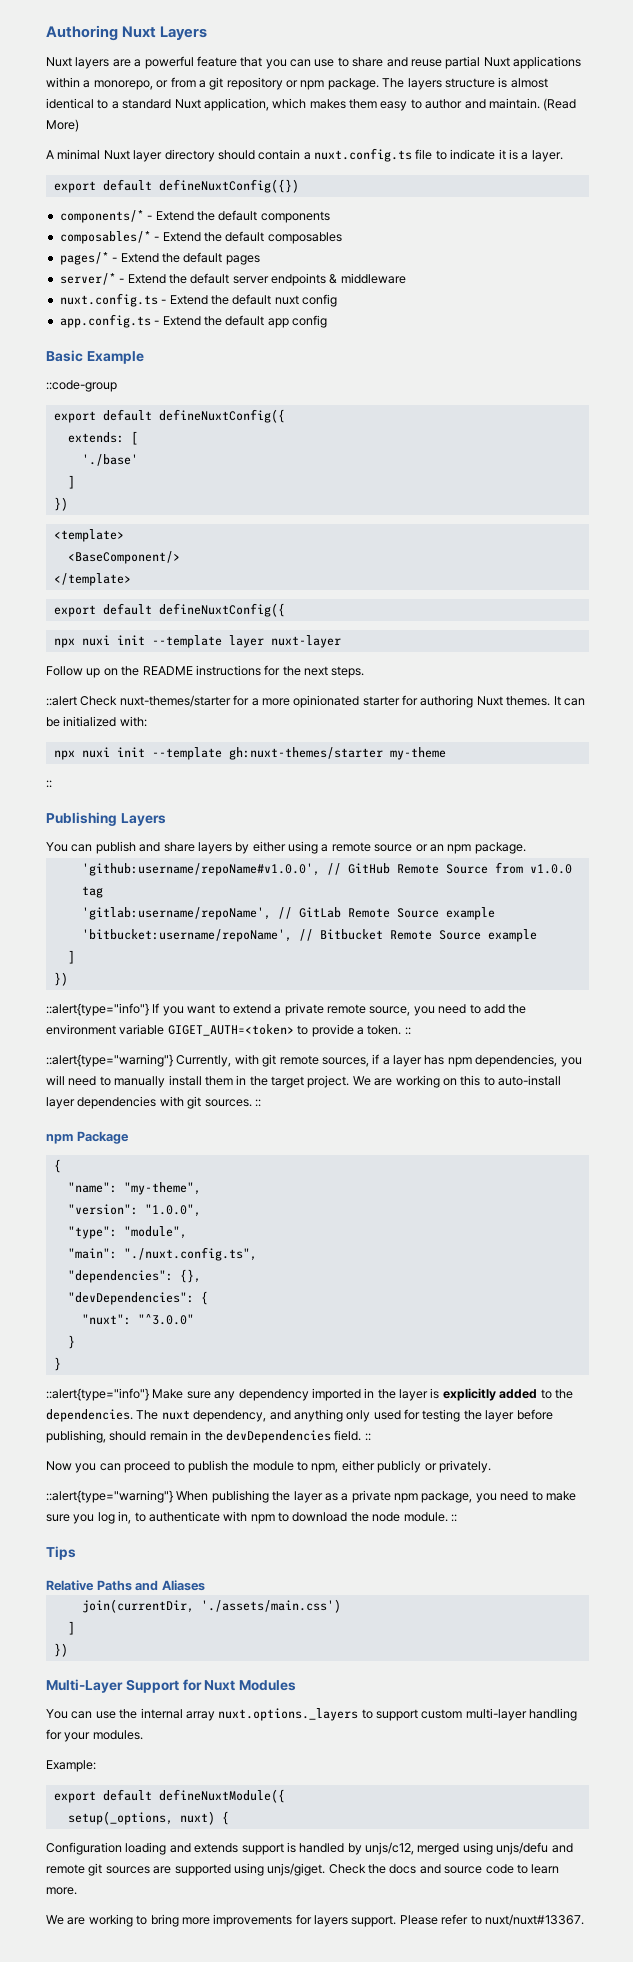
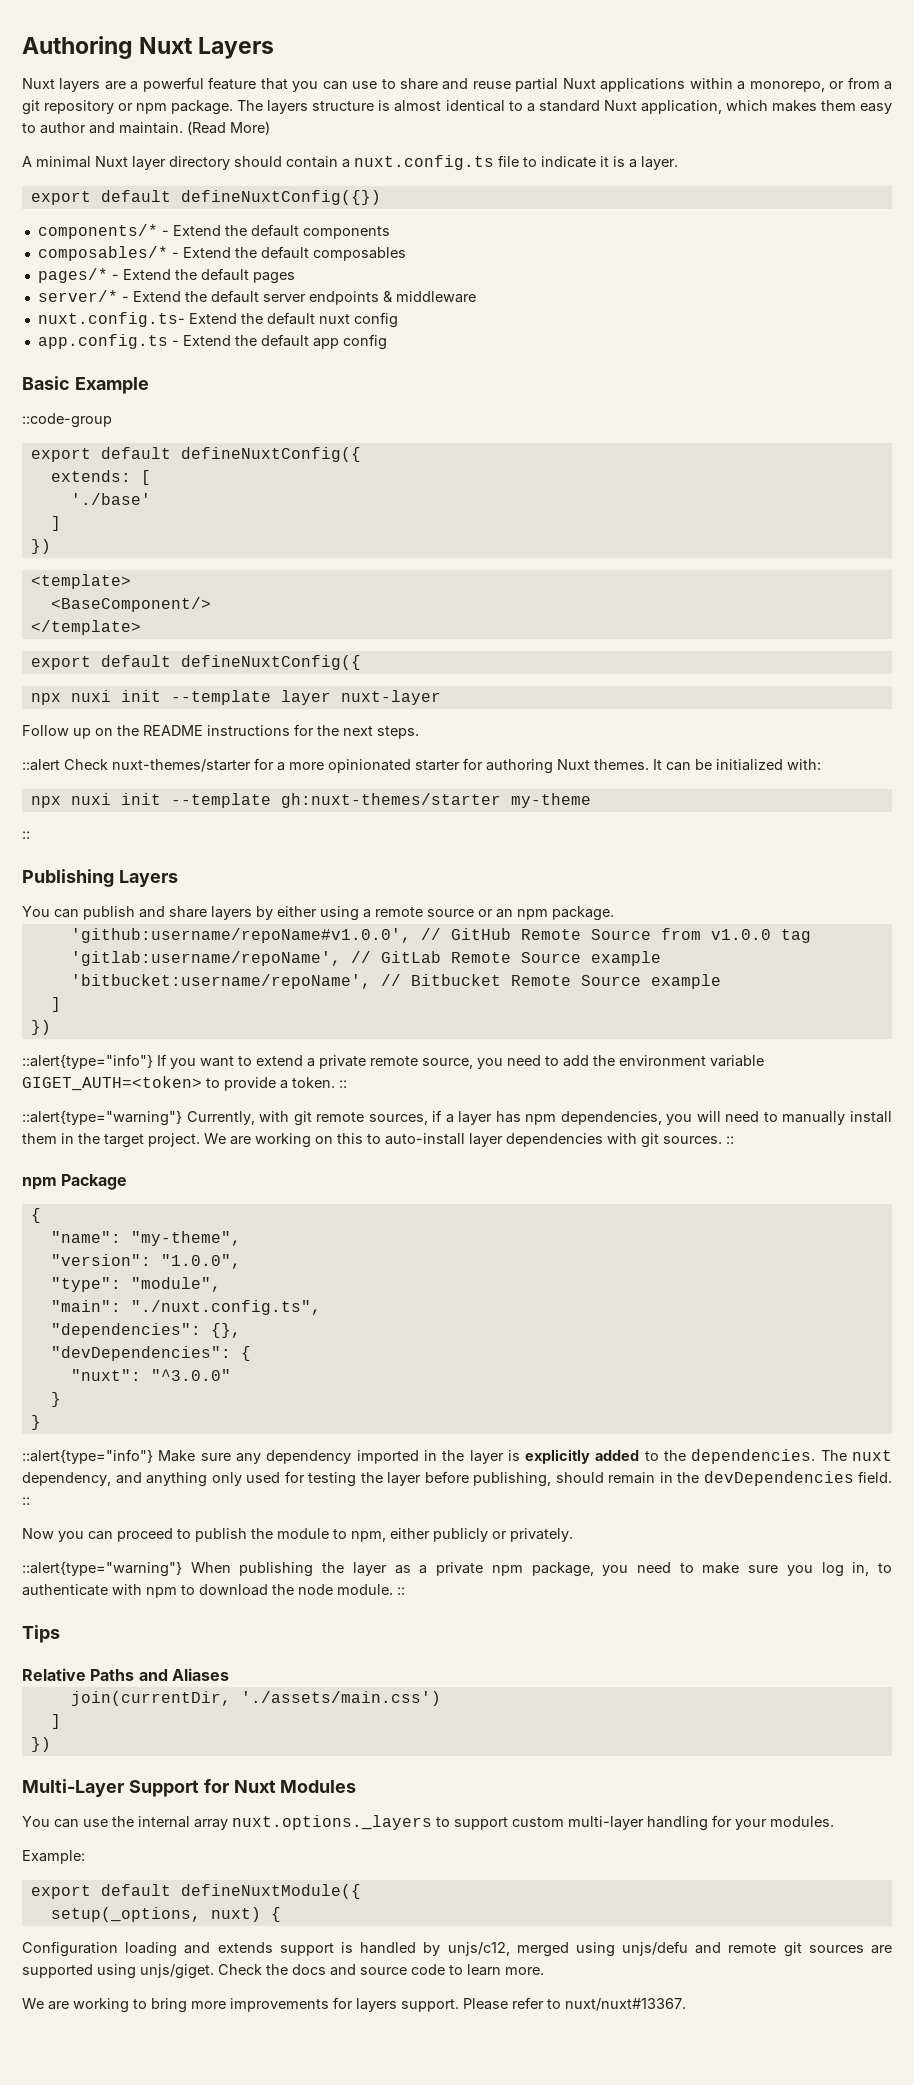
- nuxt.config.ts - Extend the default nuxt config
+ nuxt.config.ts- Extend the default nuxt config

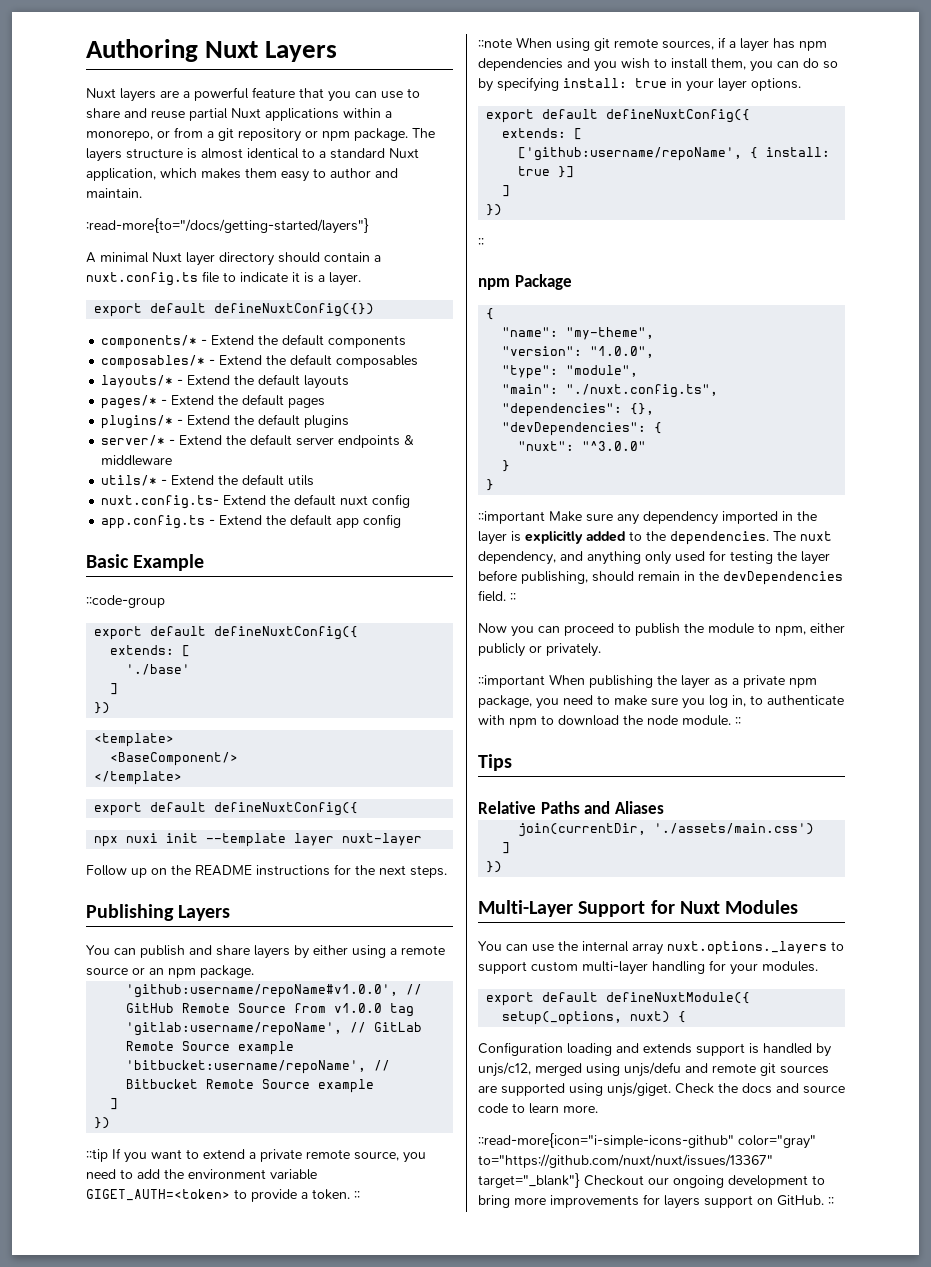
- The layers structure is almost identical to a standard Nuxt application, which makes them easy to author and maintain. (Read More)
+ The layers structure is almost identical to a standard Nuxt application, which makes them easy to author and maintain.
+ :read-more{to="/docs/getting-started/layers"}
+ layouts/* - Extend the default layouts
+ plugins/* - Extend the default plugins
+ utils/* - Extend the default utils
- ::alert Check nuxt-themes/starter for a more opinionated starter for authoring Nuxt themes. It can be initialized with:
- npx nuxi init --template gh:nuxt-themes/starter my-theme
- ::
- ::alert{type="info"} If you want to extend a private remote source, you need to add the environment variable GIGET_AUTH=<token> to provide a token. ::
+ ::tip If you want to extend a private remote source, you need to add the environment variable GIGET_AUTH=<token> to provide a token. ::
- ::alert{type="warning"} Currently, with git remote sources, if a layer has npm dependencies, you will need to manually install them in the target project. We are working on this to auto-install layer dependencies with git sources. ::
+ ::note When using git remote sources, if a layer has npm dependencies and you wish to install them, you can do so by specifying install: true in your layer options.
+ export default defineNuxtConfig({
+ extends: [
+ ['github:username/repoName', { install: true }]
+ ]
+ })
+ ::
- ::alert{type="info"} Make sure any dependency imported in the layer is explicitly added to the dependencies.
+ ::important Make sure any dependency imported in the layer is explicitly added to the dependencies.
- ::alert{type="warning"} When publishing the layer as a private npm package, you need to make sure you log in, to authenticate with npm to download the node module. ::
+ ::important When publishing the layer as a private npm package, you need to make sure you log in, to authenticate with npm to download the node module. ::
- Example:
- We are working to bring more improvements for layers support. Please refer to nuxt/nuxt#13367.
+ ::read-more{icon="i-simple-icons-github" color="gray" to="https://github.com/nuxt/nuxt/issues/13367" target="_blank"} Checkout our ongoing development to bring more improvements for layers support on GitHub. ::

